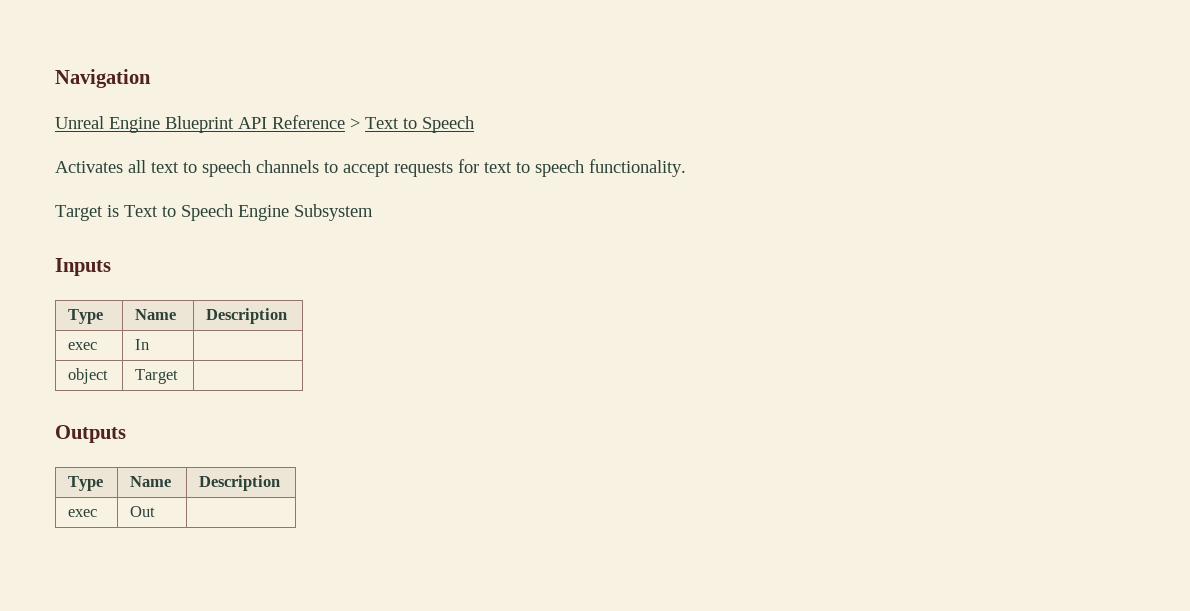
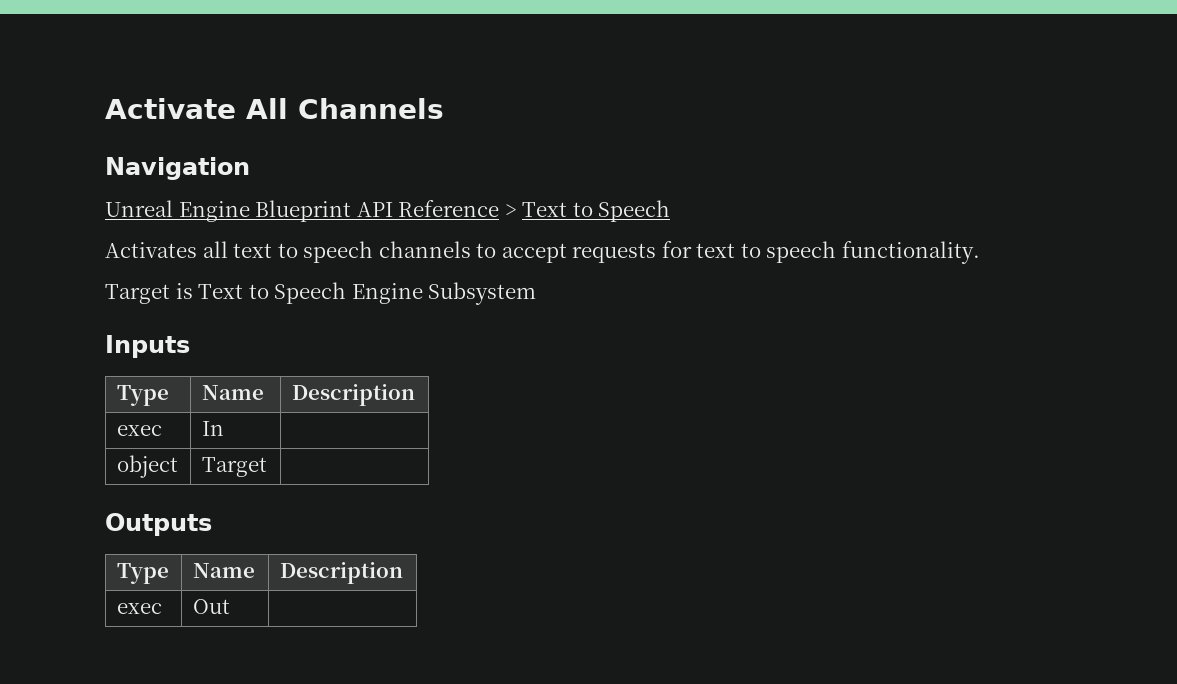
+ Activate All Channels

